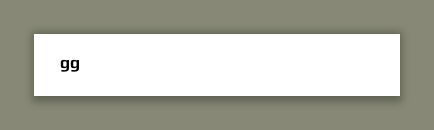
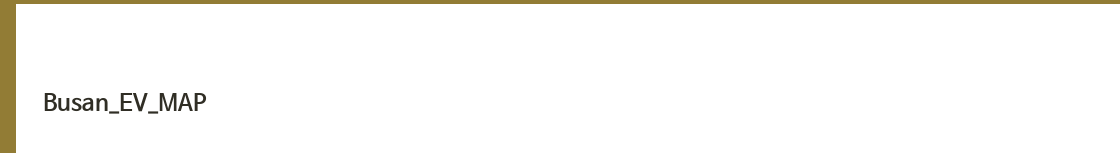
- gg
+ Busan_EV_MAP

